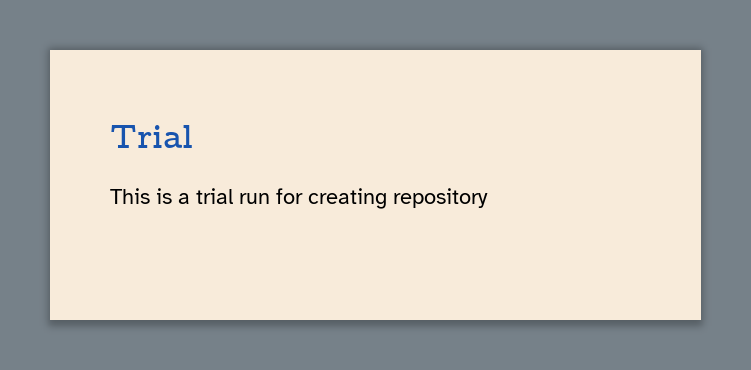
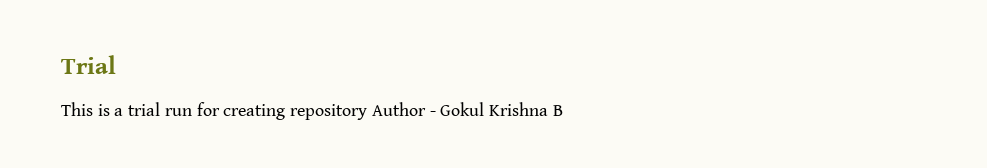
- This is a trial run for creating repository
+ This is a trial run for creating repository Author - Gokul Krishna B

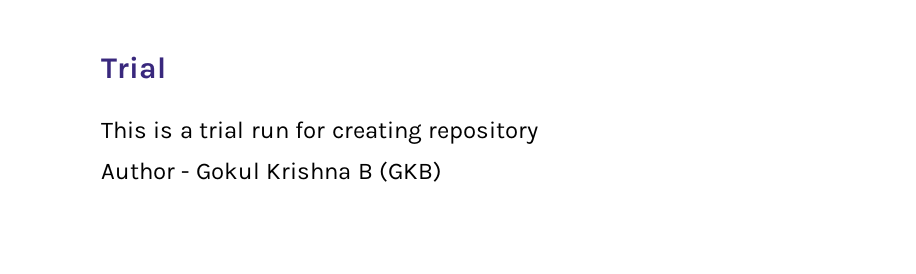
- This is a trial run for creating repository Author - Gokul Krishna B
+ This is a trial run for creating repository
+ Author - Gokul Krishna B (GKB)

